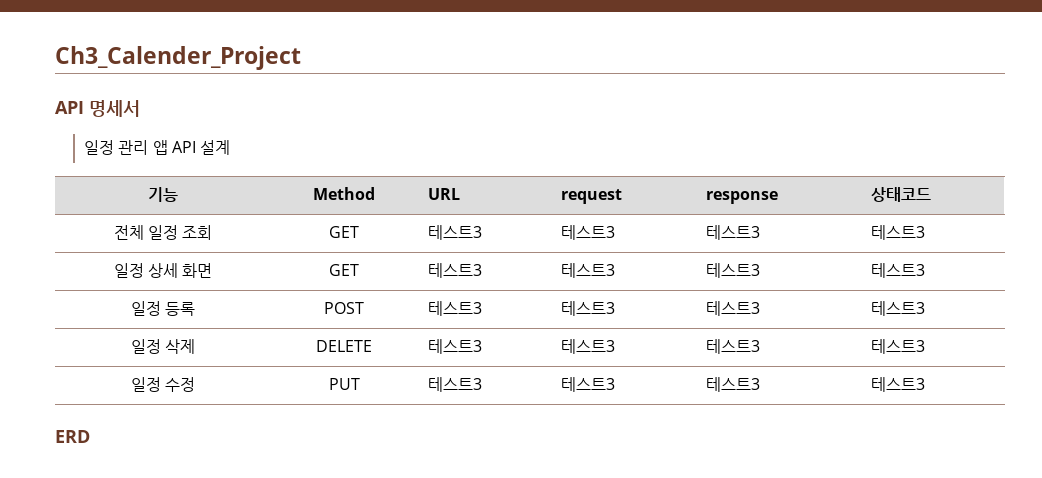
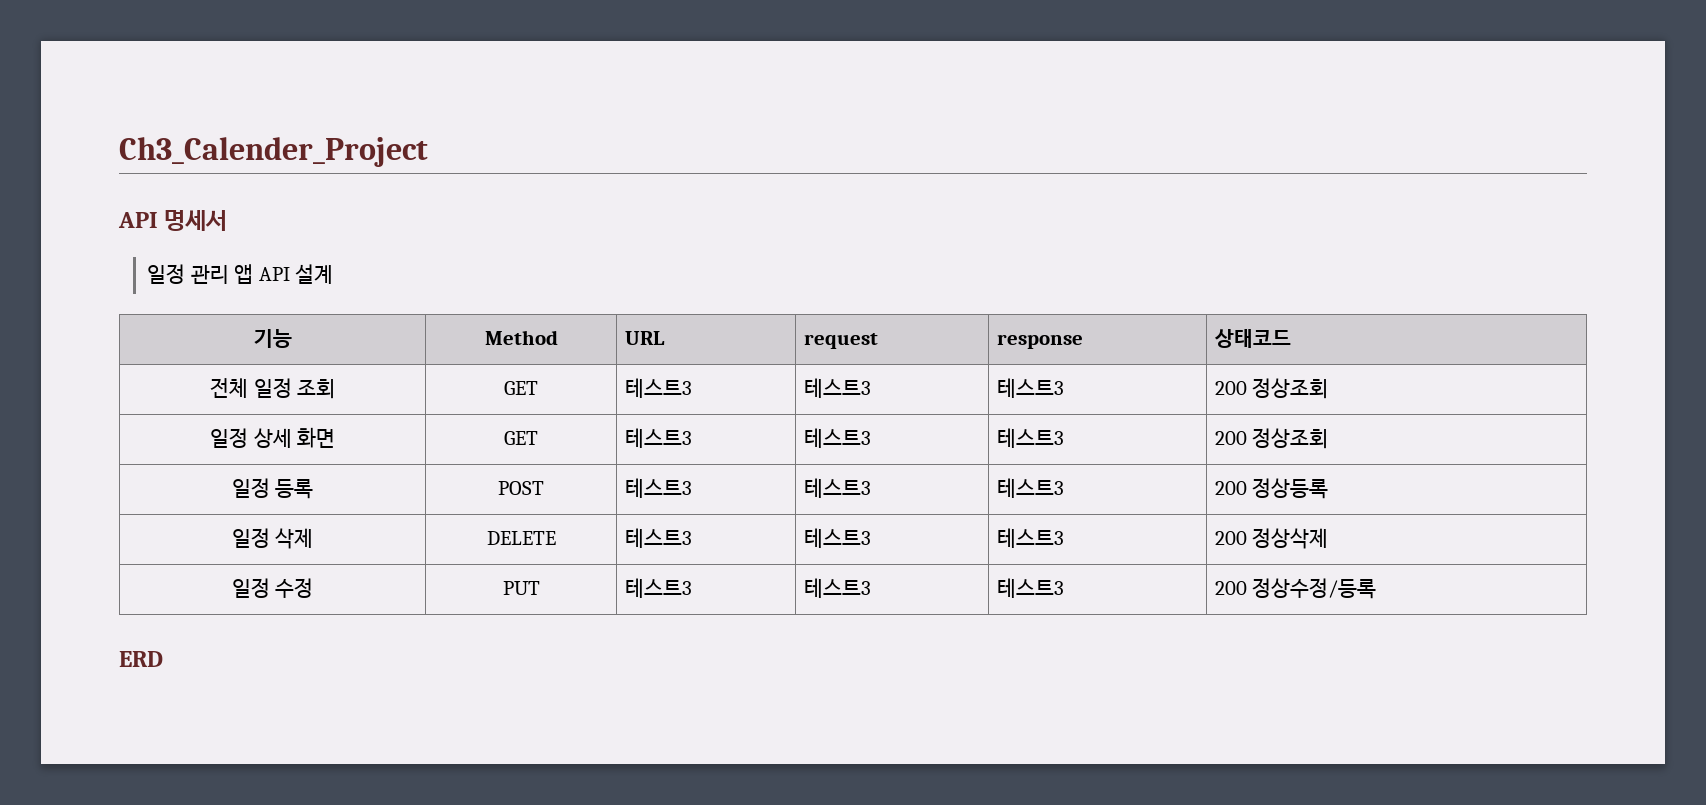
- 전체 일정 조회 | GET | 테스트3 | 테스트3 | 테스트3 | 테스트3
+ 전체 일정 조회 | GET | 테스트3 | 테스트3 | 테스트3 | 200 정상조회
- 일정 상세 화면 | GET | 테스트3 | 테스트3 | 테스트3 | 테스트3
+ 일정 상세 화면 | GET | 테스트3 | 테스트3 | 테스트3 | 200 정상조회
- 일정 등록 | POST | 테스트3 | 테스트3 | 테스트3 | 테스트3
+ 일정 등록 | POST | 테스트3 | 테스트3 | 테스트3 | 200 정상등록
- 일정 삭제 | DELETE | 테스트3 | 테스트3 | 테스트3 | 테스트3
+ 일정 삭제 | DELETE | 테스트3 | 테스트3 | 테스트3 | 200 정상삭제
- 일정 수정 | PUT | 테스트3 | 테스트3 | 테스트3 | 테스트3
+ 일정 수정 | PUT | 테스트3 | 테스트3 | 테스트3 | 200 정상수정/등록

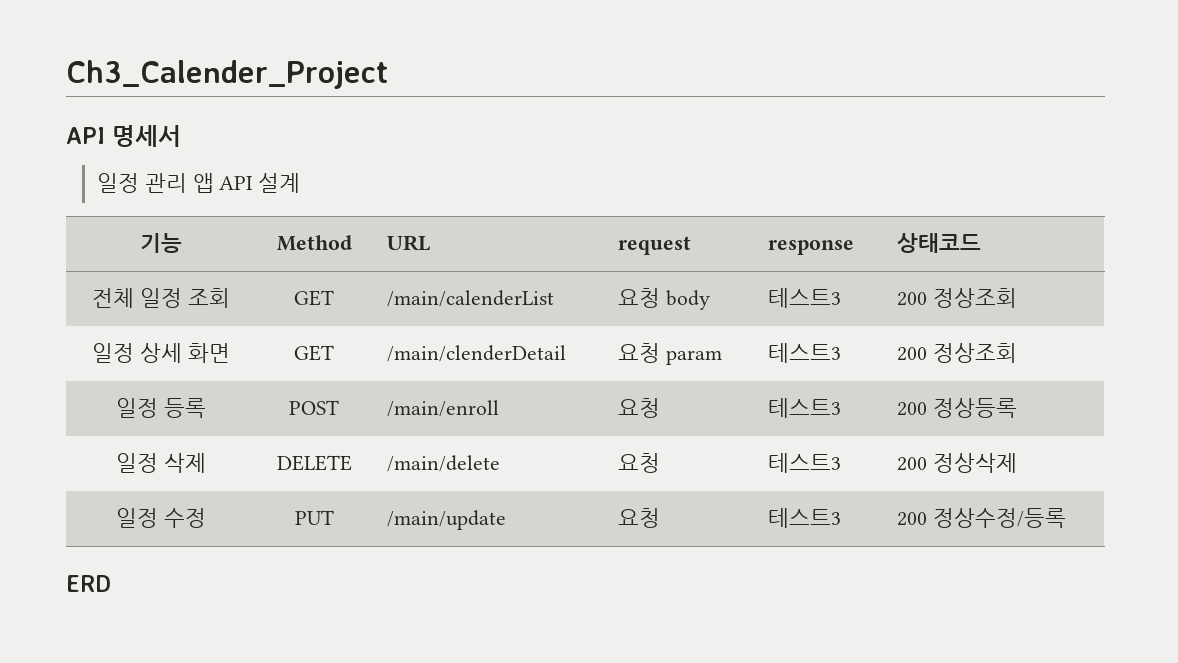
- 전체 일정 조회 | GET | 테스트3 | 테스트3 | 테스트3 | 200 정상조회
+ 전체 일정 조회 | GET | /main/calenderList | 요청 body | 테스트3 | 200 정상조회
- 일정 상세 화면 | GET | 테스트3 | 테스트3 | 테스트3 | 200 정상조회
+ 일정 상세 화면 | GET | /main/clenderDetail | 요청 param | 테스트3 | 200 정상조회
- 일정 등록 | POST | 테스트3 | 테스트3 | 테스트3 | 200 정상등록
+ 일정 등록 | POST | /main/enroll | 요청 | 테스트3 | 200 정상등록
- 일정 삭제 | DELETE | 테스트3 | 테스트3 | 테스트3 | 200 정상삭제
+ 일정 삭제 | DELETE | /main/delete | 요청 | 테스트3 | 200 정상삭제
- 일정 수정 | PUT | 테스트3 | 테스트3 | 테스트3 | 200 정상수정/등록
+ 일정 수정 | PUT | /main/update | 요청 | 테스트3 | 200 정상수정/등록

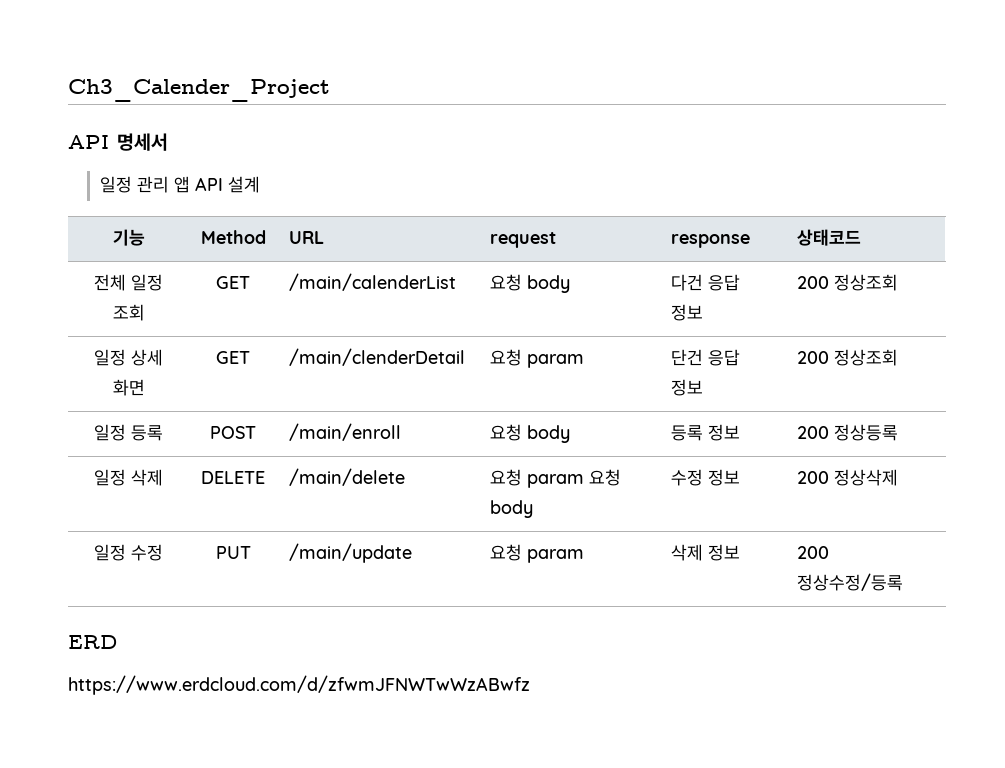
- 전체 일정 조회 | GET | /main/calenderList | 요청 body | 테스트3 | 200 정상조회
+ 전체 일정 조회 | GET | /main/calenderList | 요청 body | 다건 응답 정보 | 200 정상조회
- 일정 상세 화면 | GET | /main/clenderDetail | 요청 param | 테스트3 | 200 정상조회
+ 일정 상세 화면 | GET | /main/clenderDetail | 요청 param | 단건 응답 정보 | 200 정상조회
- 일정 등록 | POST | /main/enroll | 요청 | 테스트3 | 200 정상등록
+ 일정 등록 | POST | /main/enroll | 요청 body | 등록 정보 | 200 정상등록
- 일정 삭제 | DELETE | /main/delete | 요청 | 테스트3 | 200 정상삭제
+ 일정 삭제 | DELETE | /main/delete | 요청 param 요청 body | 수정 정보 | 200 정상삭제
- 일정 수정 | PUT | /main/update | 요청 | 테스트3 | 200 정상수정/등록
+ 일정 수정 | PUT | /main/update | 요청 param | 삭제 정보 | 200 정상수정/등록
+ https://www.erdcloud.com/d/zfwmJFNWTwWzABwfz

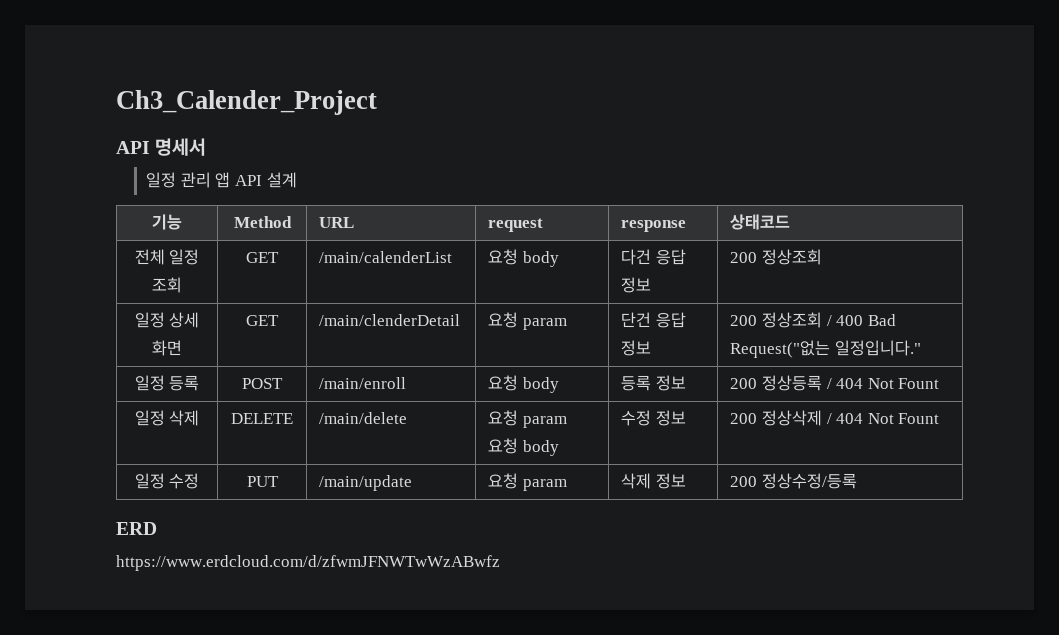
- 일정 상세 화면 | GET | /main/clenderDetail | 요청 param | 단건 응답 정보 | 200 정상조회
+ 일정 상세 화면 | GET | /main/clenderDetail | 요청 param | 단건 응답 정보 | 200 정상조회 / 400 Bad Request("없는 일정입니다."
- 일정 등록 | POST | /main/enroll | 요청 body | 등록 정보 | 200 정상등록
+ 일정 등록 | POST | /main/enroll | 요청 body | 등록 정보 | 200 정상등록 / 404 Not Fount
- 일정 삭제 | DELETE | /main/delete | 요청 param 요청 body | 수정 정보 | 200 정상삭제
+ 일정 삭제 | DELETE | /main/delete | 요청 param 요청 body | 수정 정보 | 200 정상삭제 / 404 Not Fount

